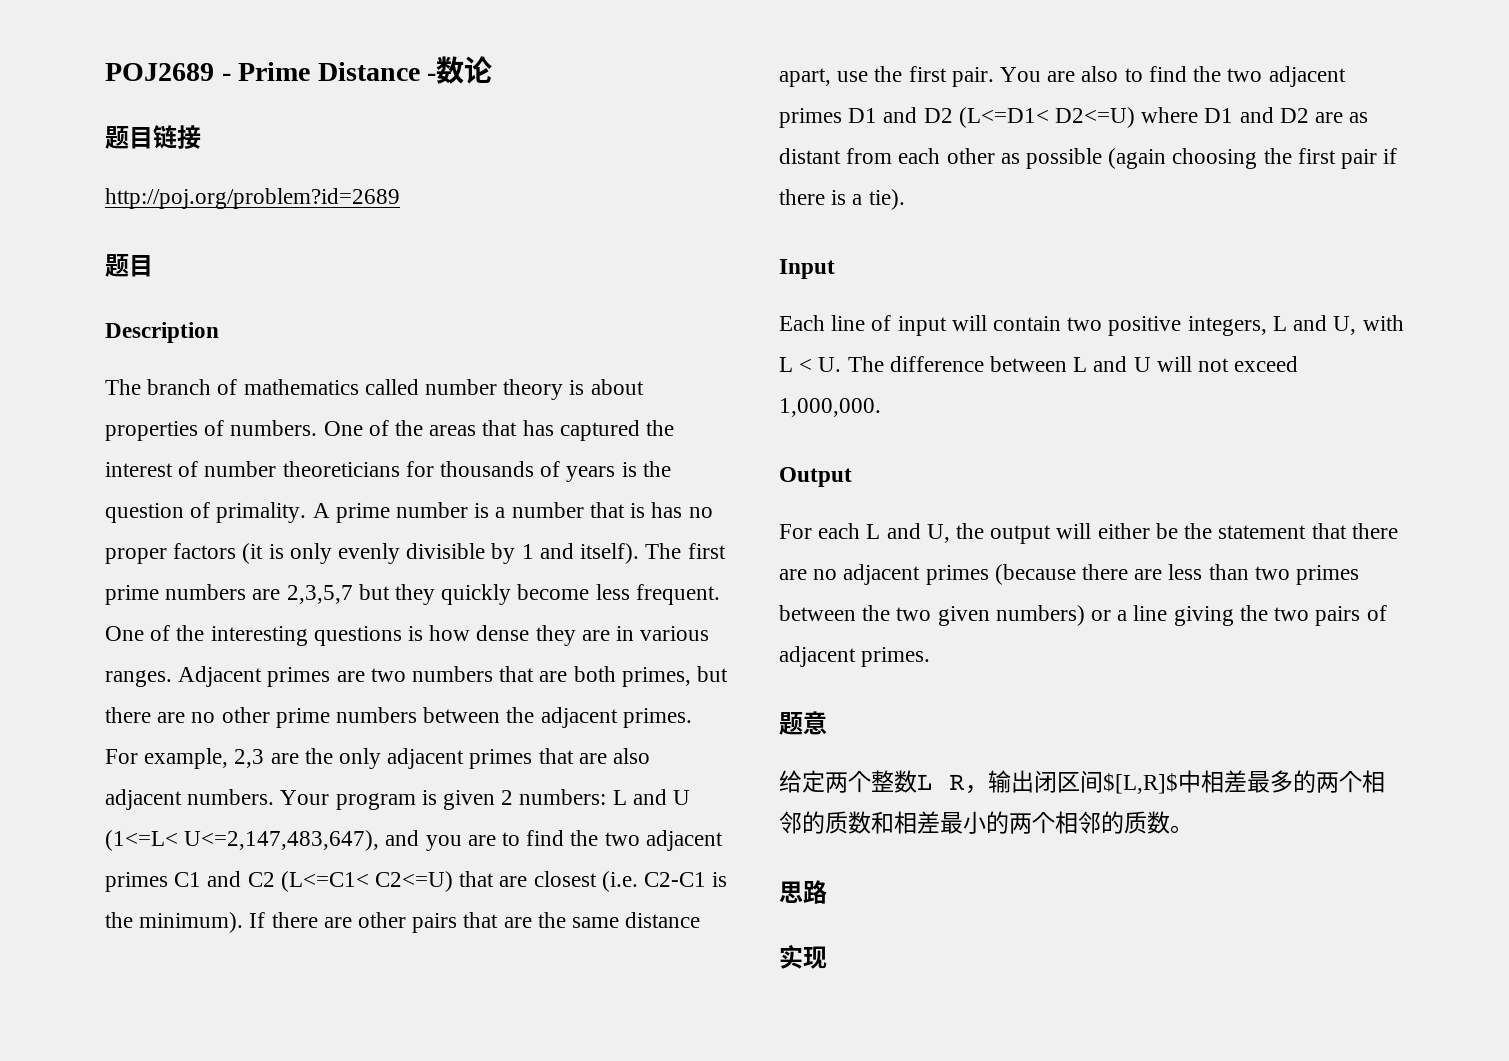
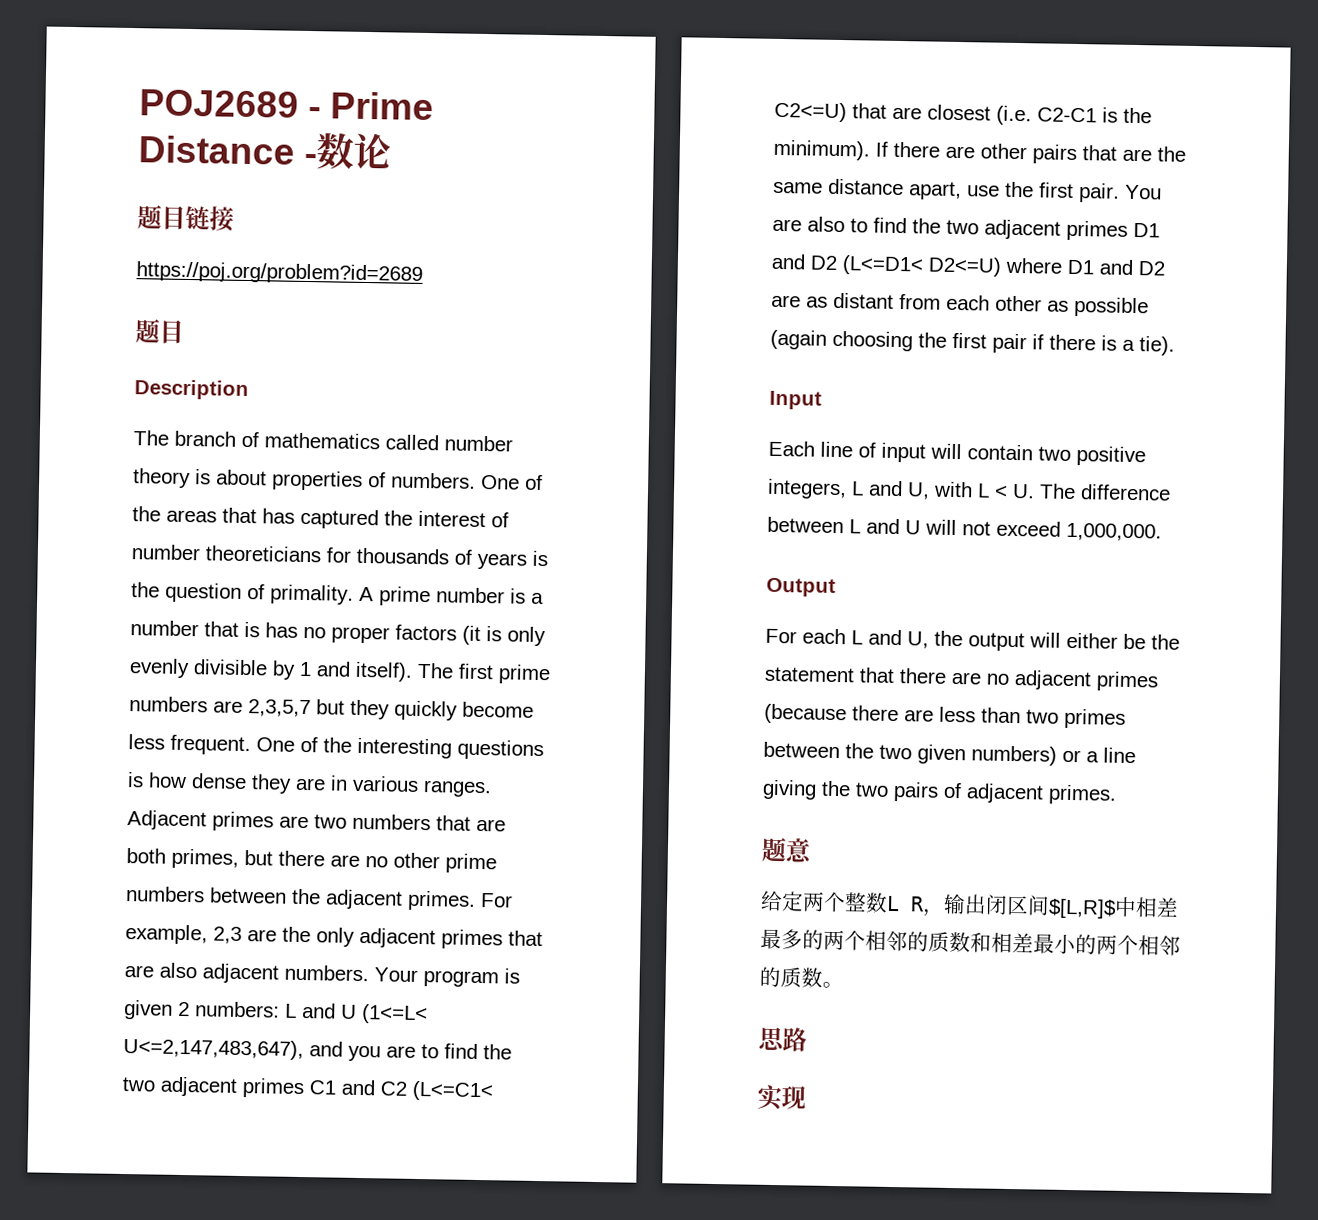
- http://poj.org/problem?id=2689
+ https://poj.org/problem?id=2689

